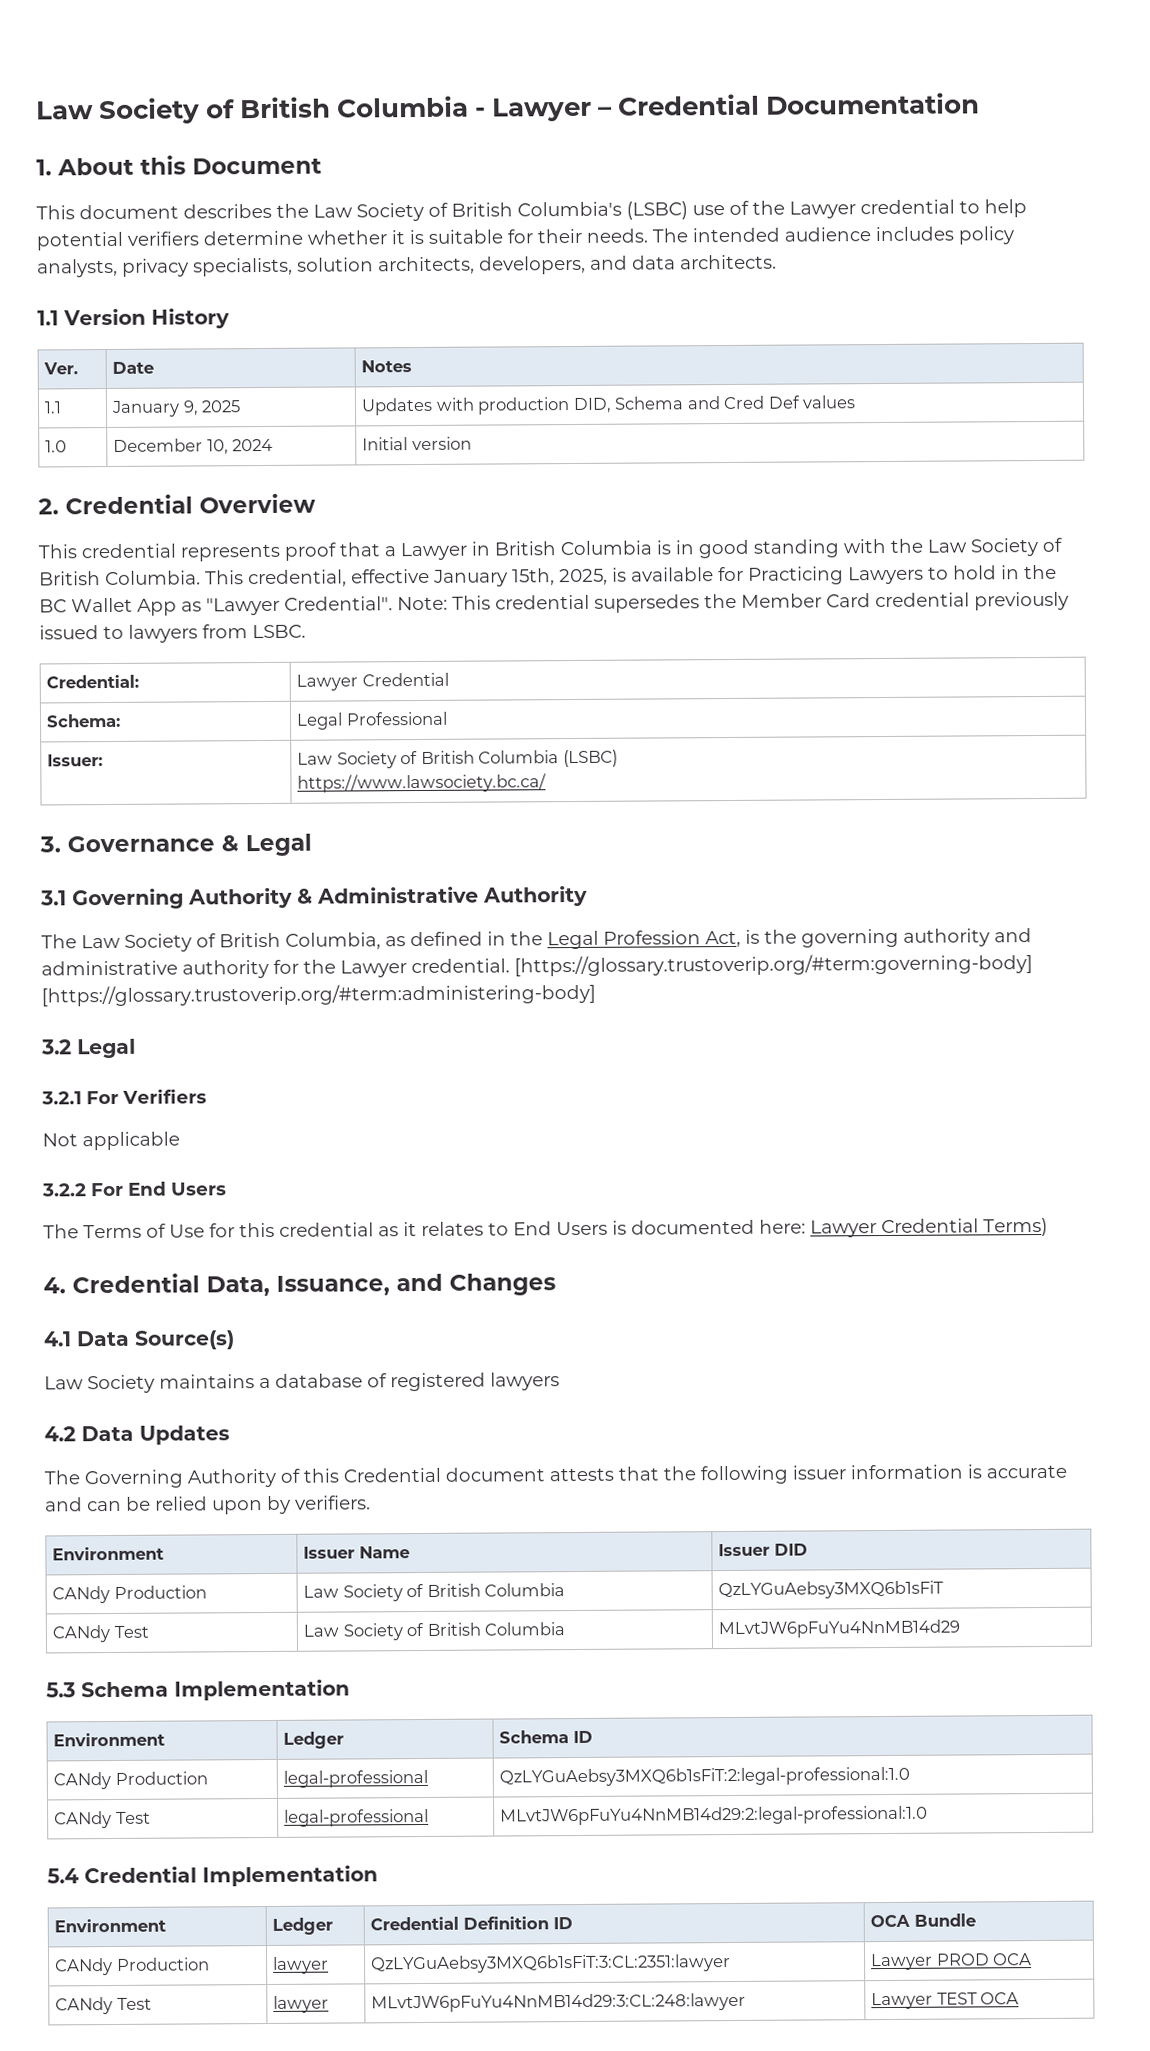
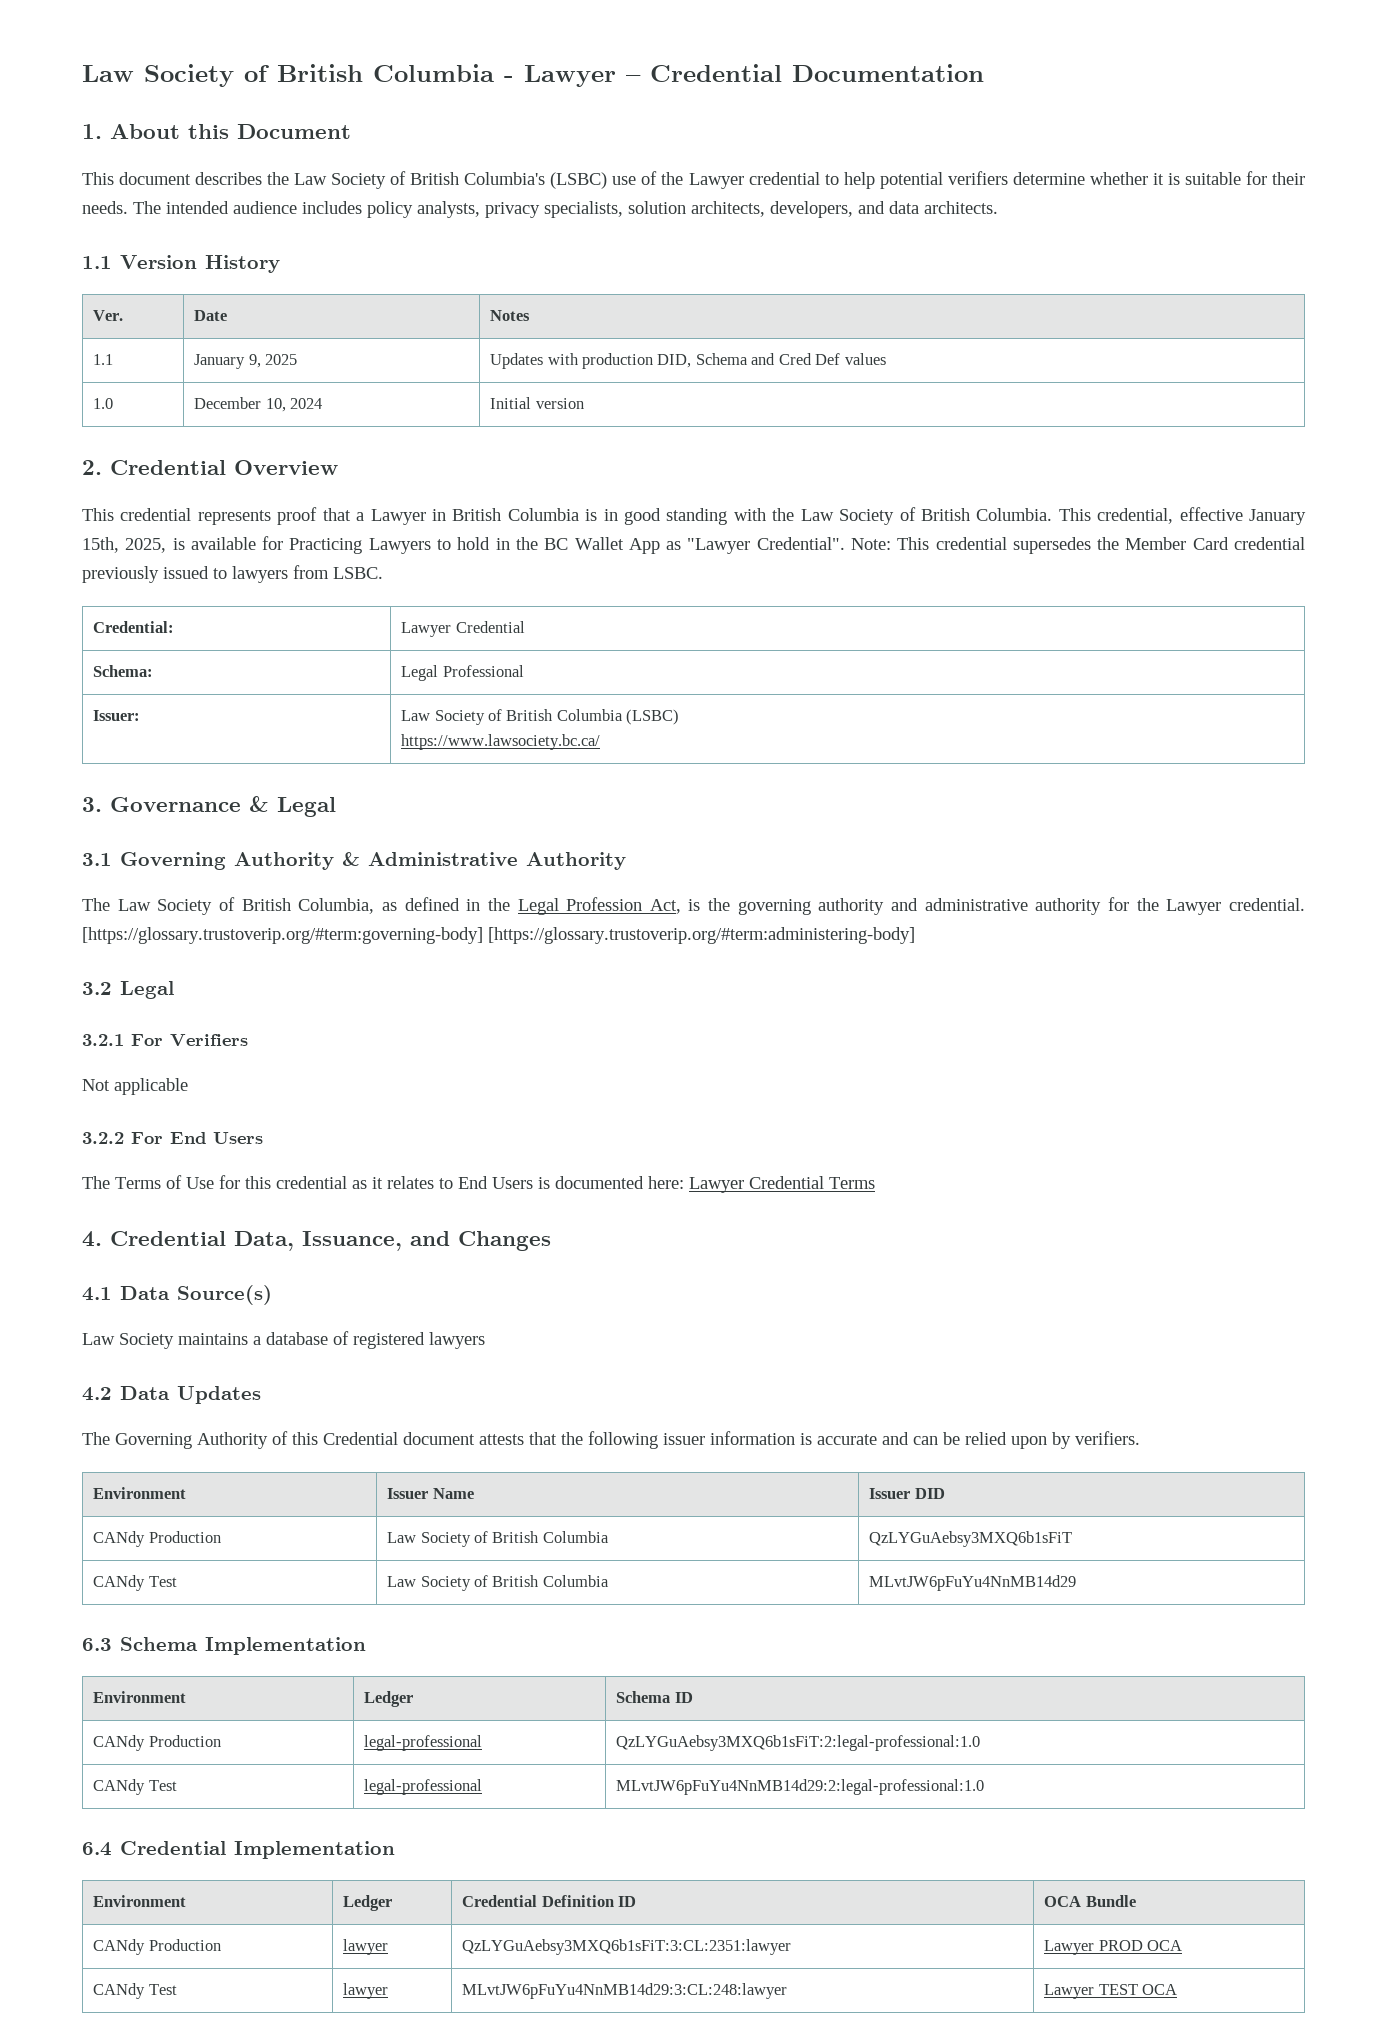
- The Terms of Use for this credential as it relates to End Users is documented here: Lawyer Credential Terms)
+ The Terms of Use for this credential as it relates to End Users is documented here: Lawyer Credential Terms
- 5.3 Schema Implementation
+ 6.3 Schema Implementation
- 5.4 Credential Implementation
+ 6.4 Credential Implementation

